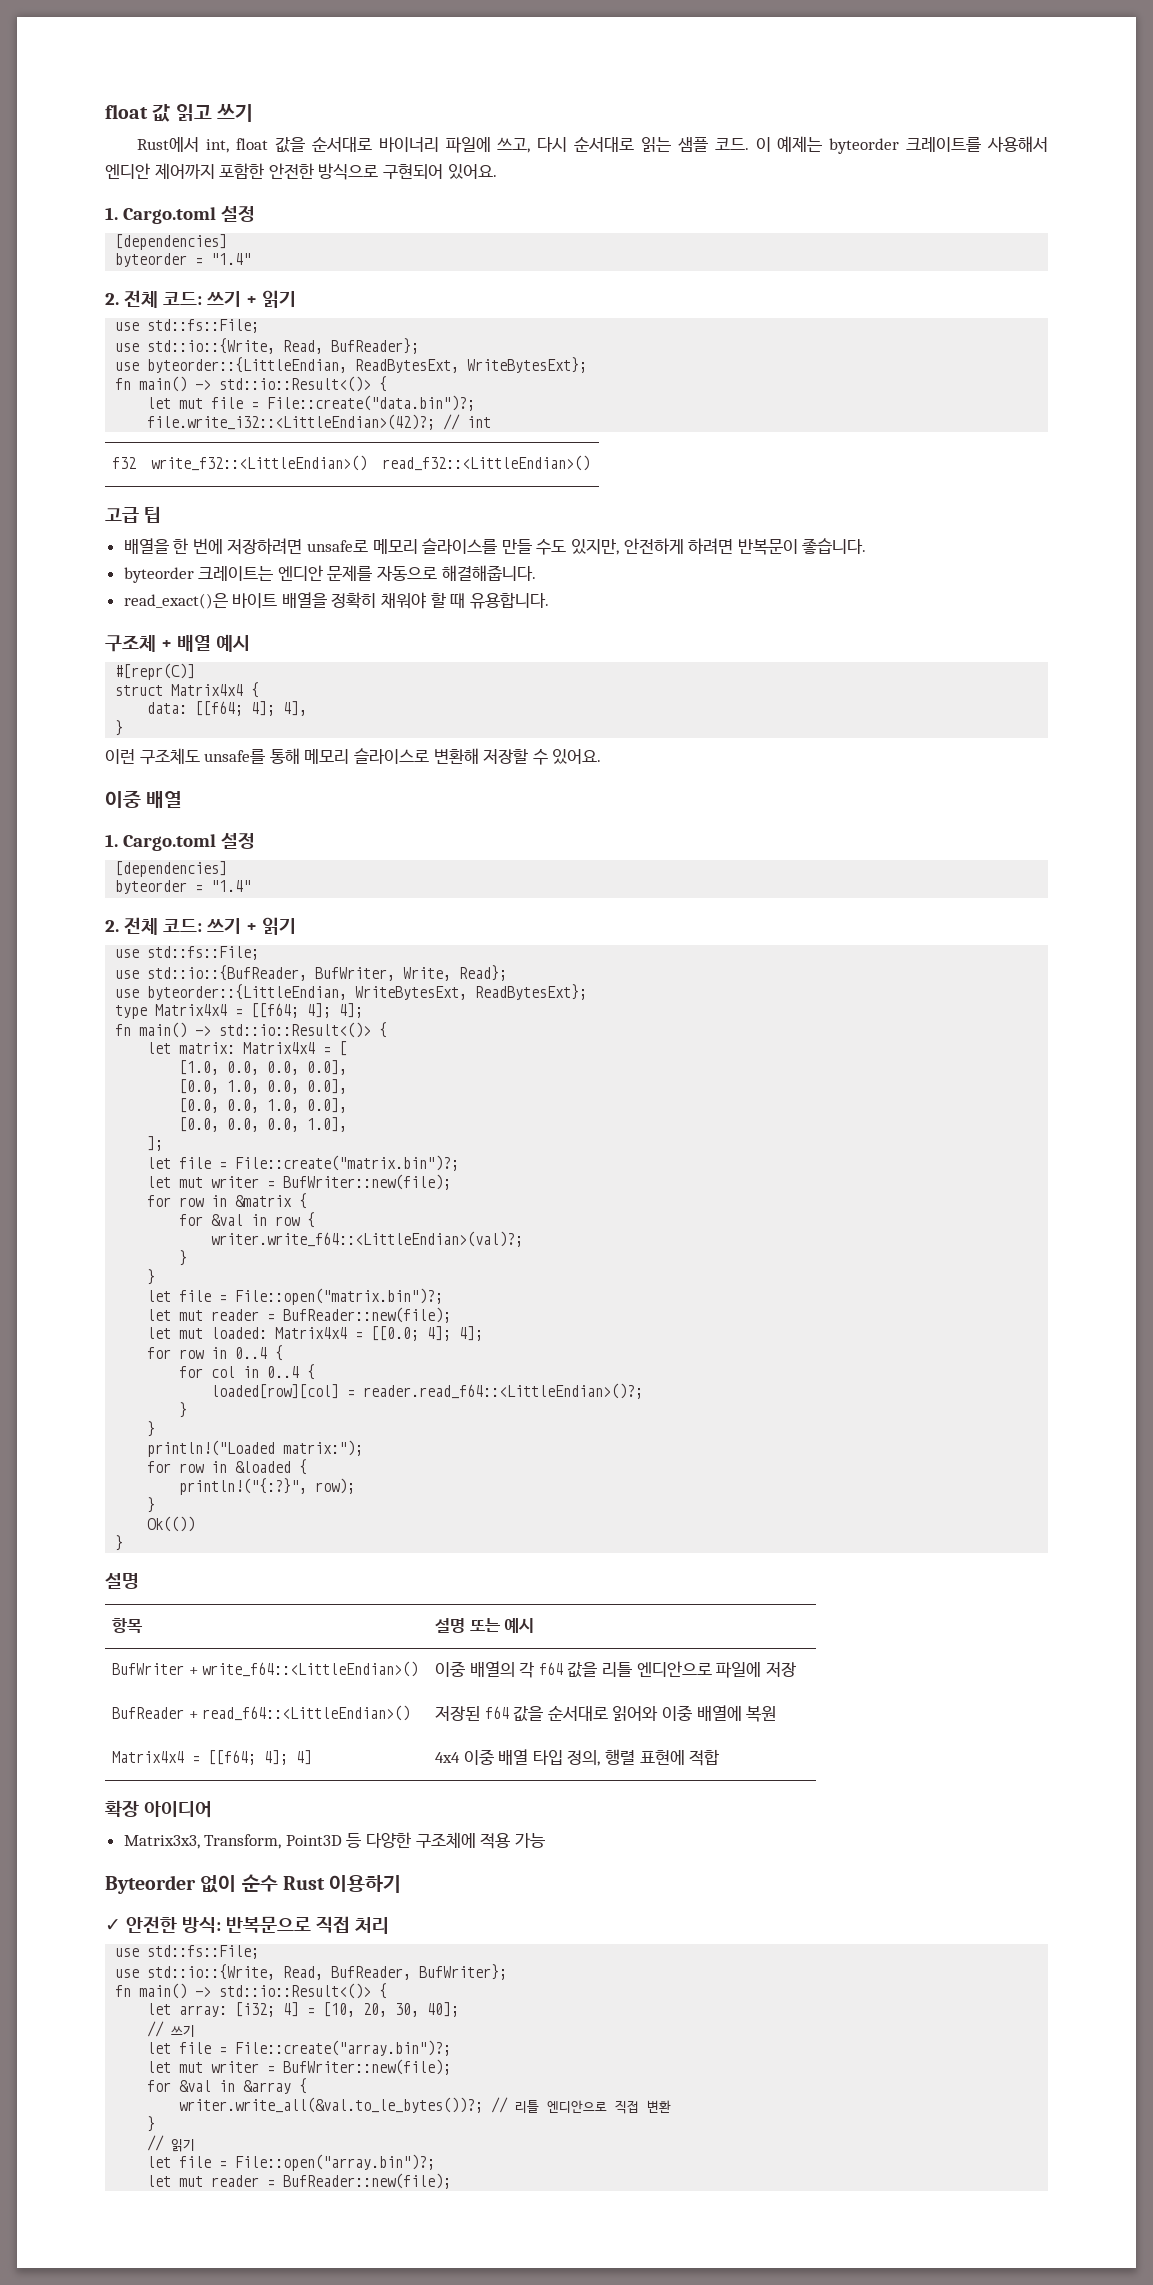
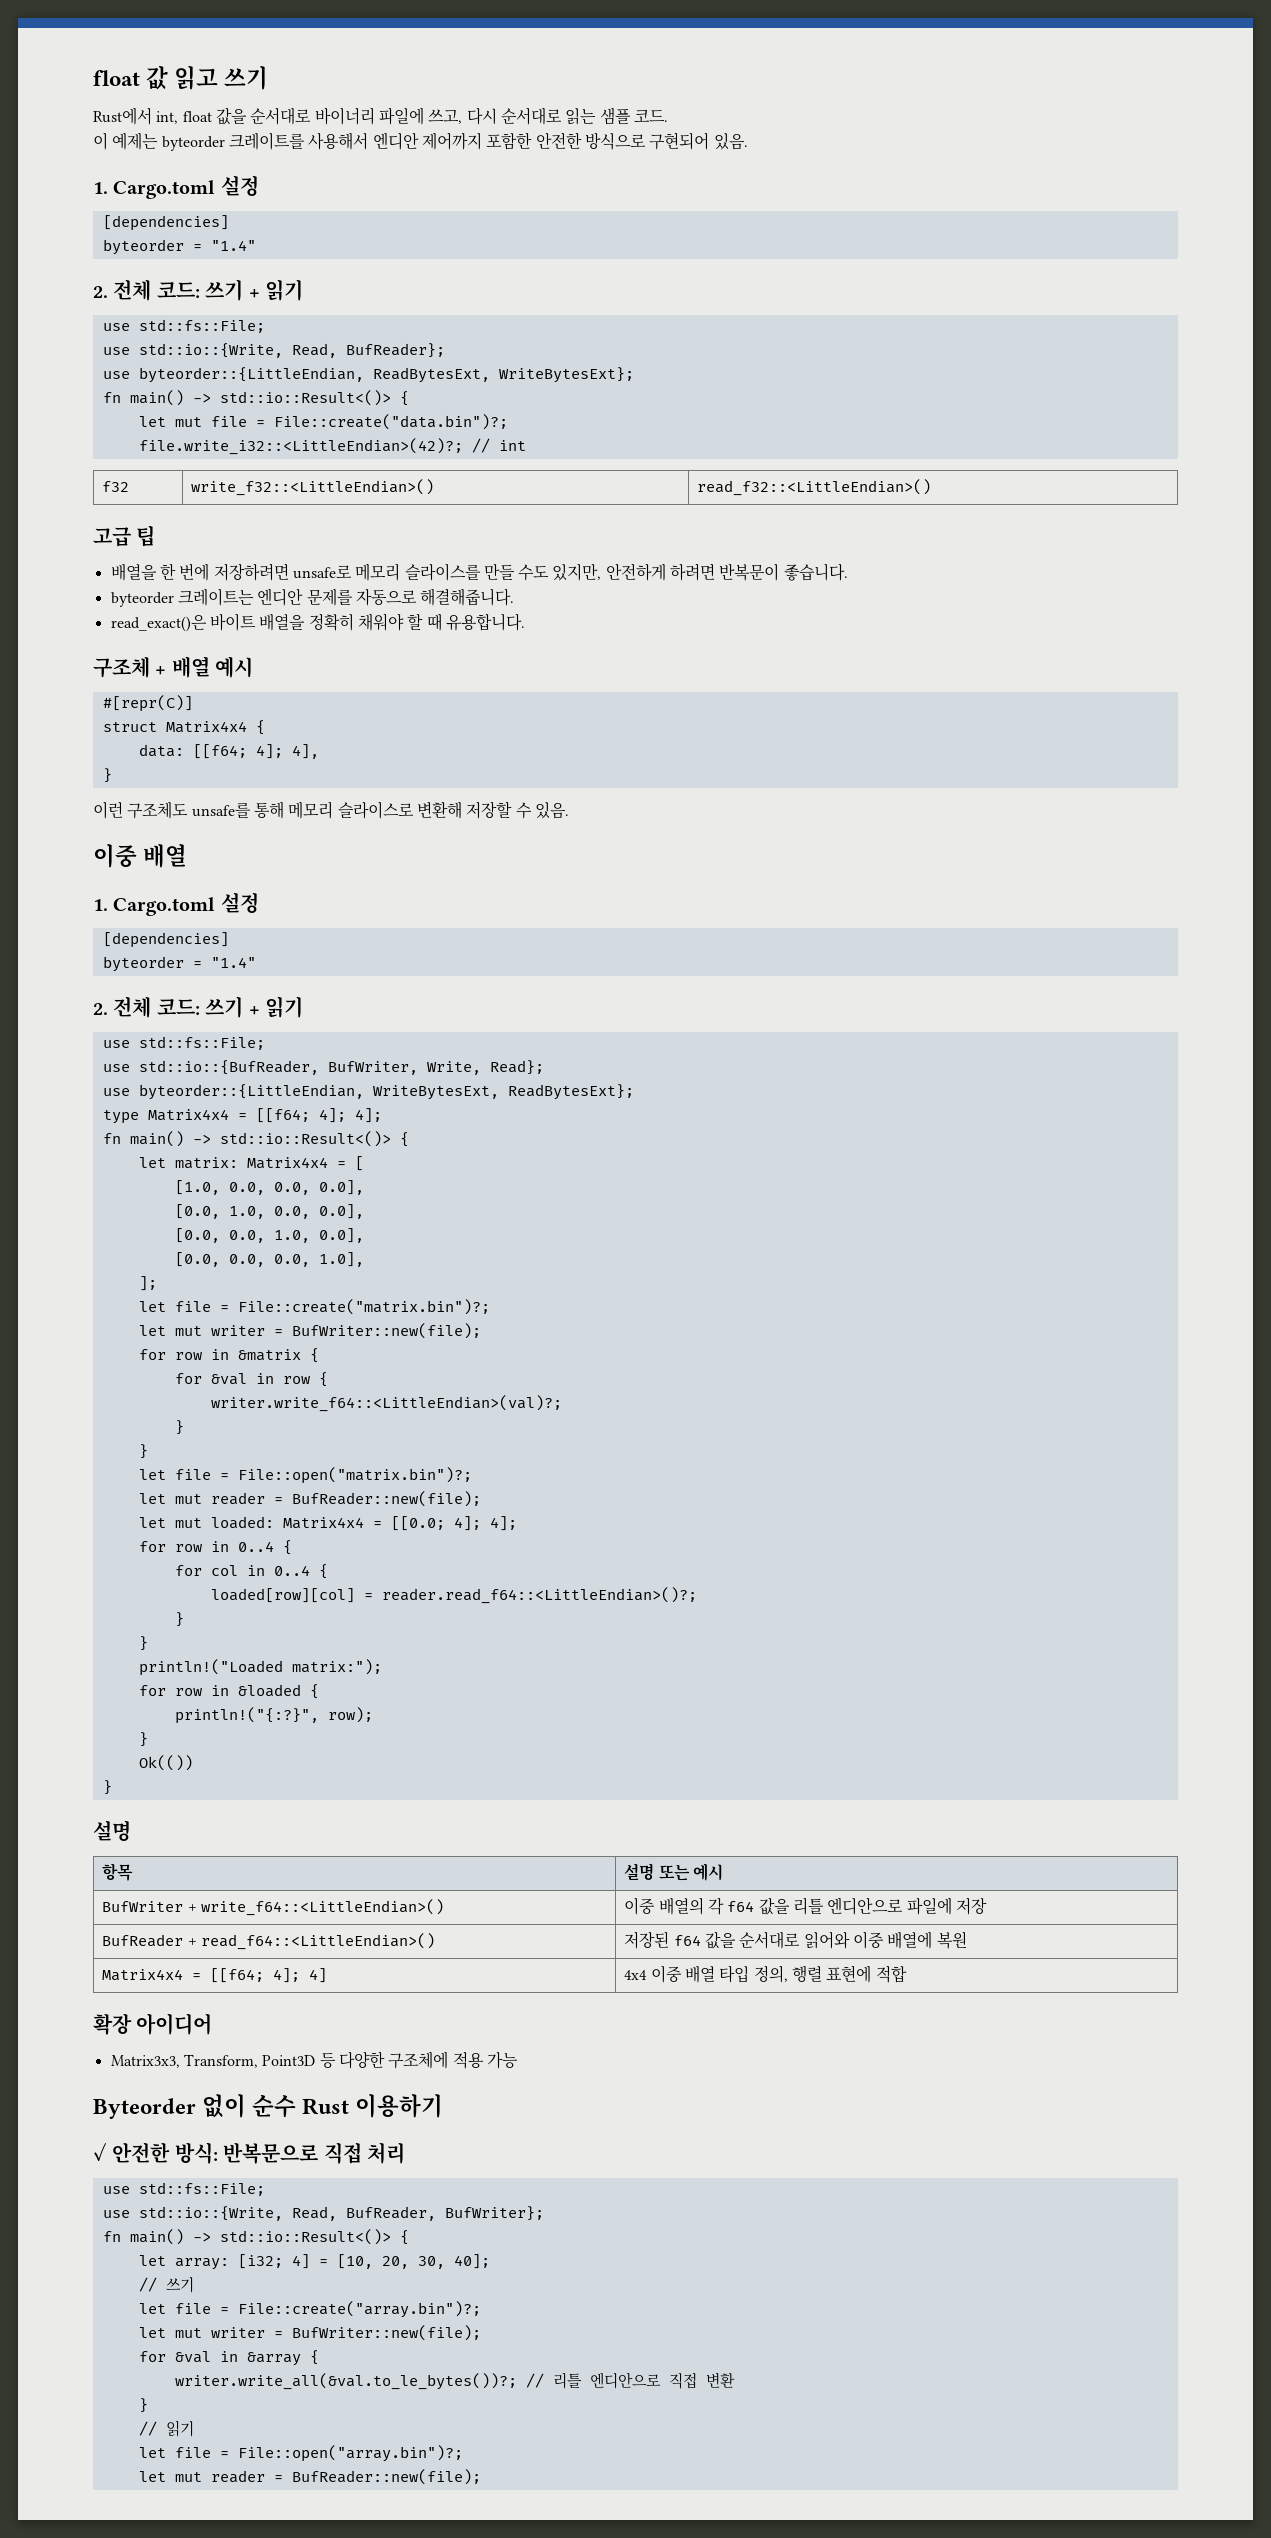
- Rust에서 int, float 값을 순서대로 바이너리 파일에 쓰고, 다시 순서대로 읽는 샘플 코드. 이 예제는 byteorder 크레이트를 사용해서 엔디안 제어까지 포함한 안전한 방식으로 구현되어 있어요.
+ Rust에서 int, float 값을 순서대로 바이너리 파일에 쓰고, 다시 순서대로 읽는 샘플 코드.
+ 이 예제는 byteorder 크레이트를 사용해서 엔디안 제어까지 포함한 안전한 방식으로 구현되어 있음.
- 이런 구조체도 unsafe를 통해 메모리 슬라이스로 변환해 저장할 수 있어요.
+ 이런 구조체도 unsafe를 통해 메모리 슬라이스로 변환해 저장할 수 있음.

